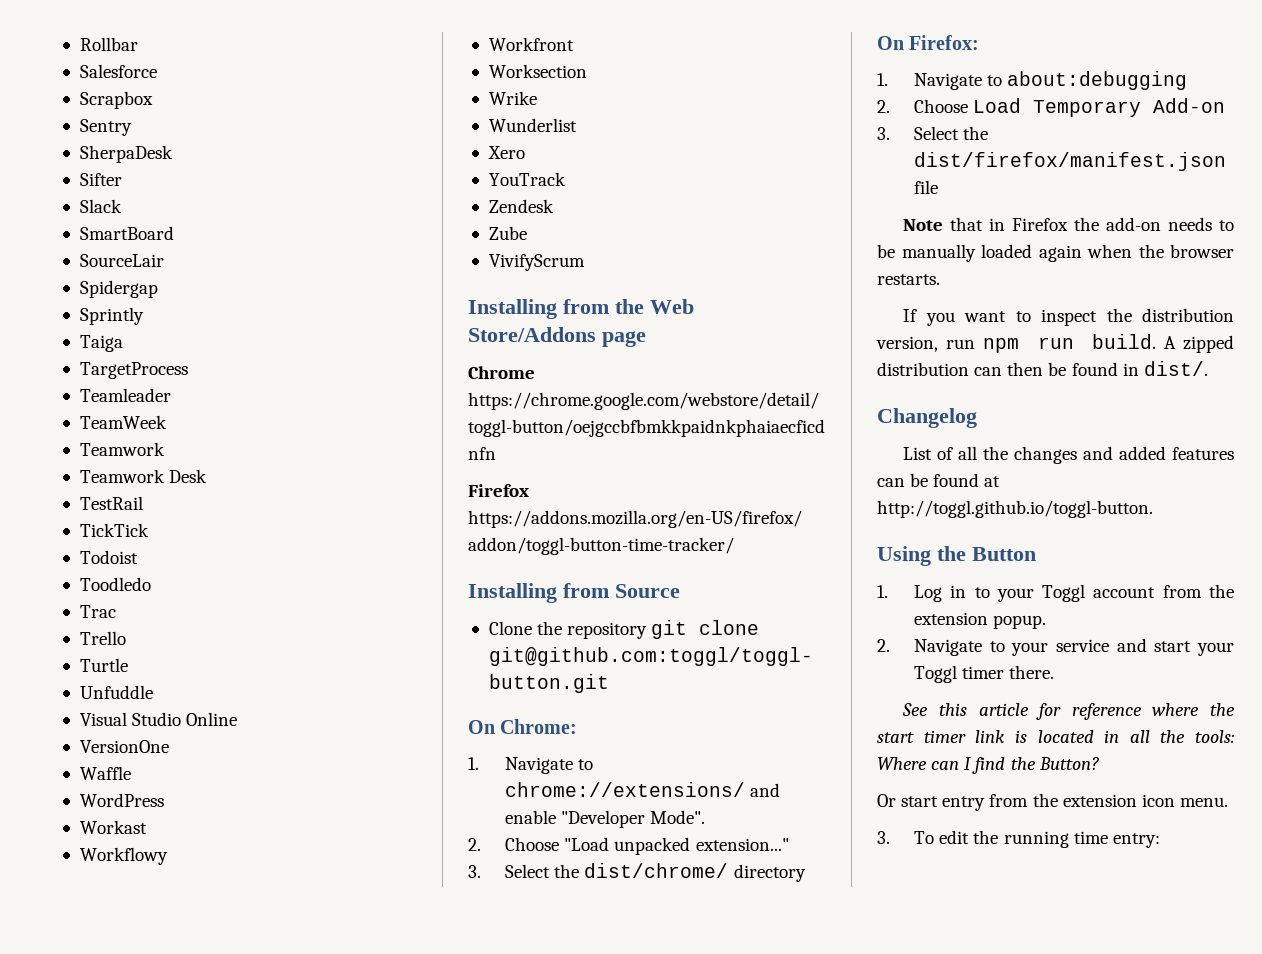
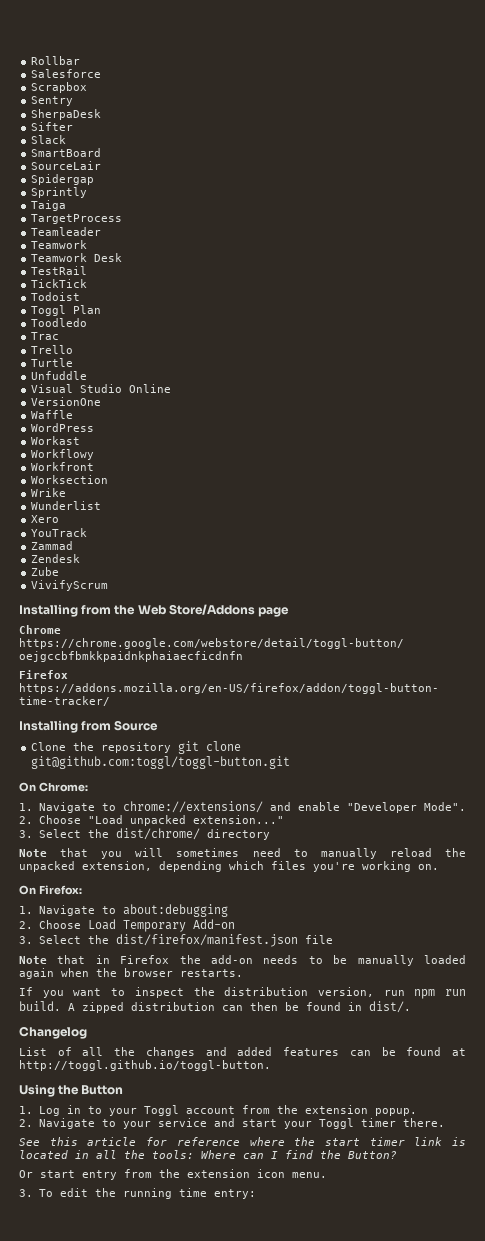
- TeamWeek
+ Toggl Plan
+ Zammad
+ Note that you will sometimes need to manually reload the unpacked extension, depending which files you're working on.

